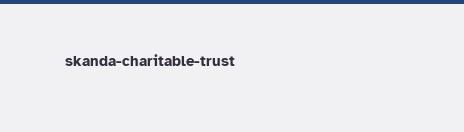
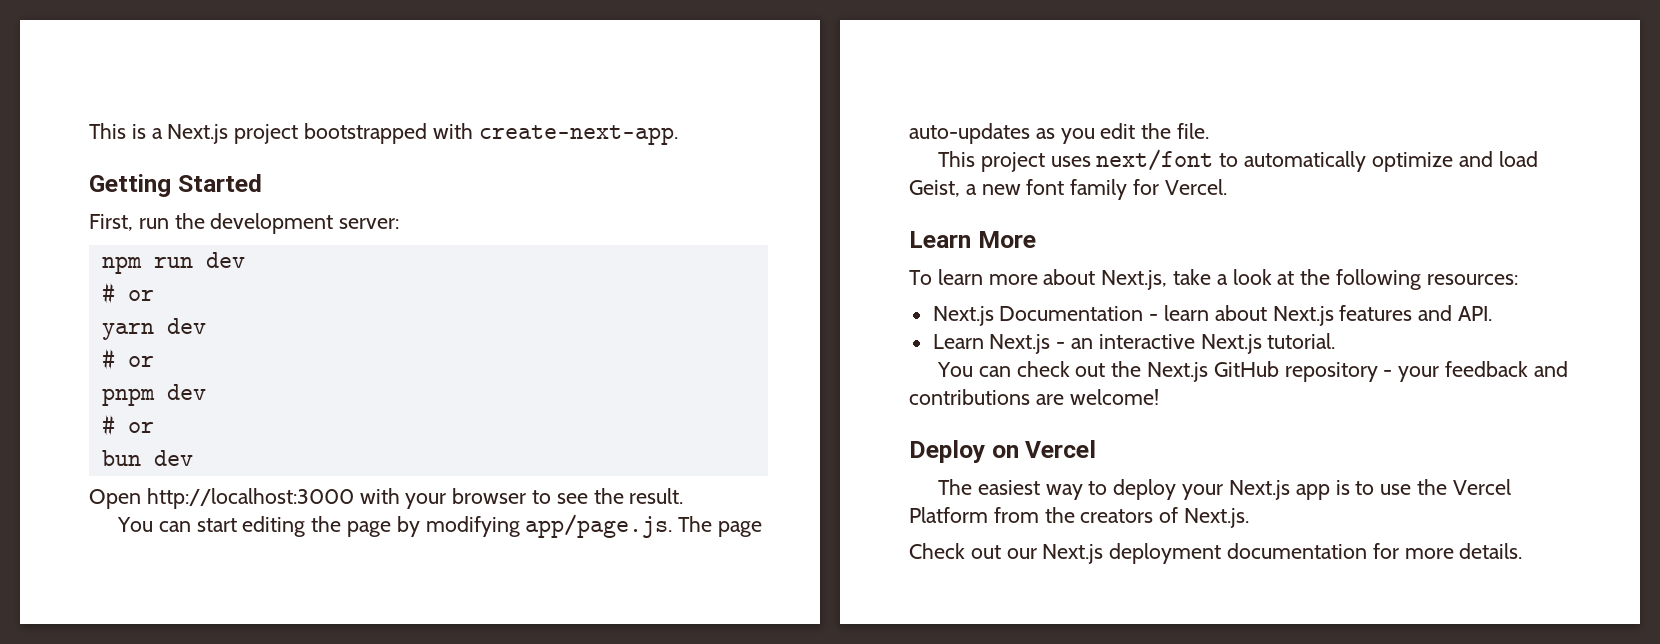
- skanda-charitable-trust
+ This is a Next.js project bootstrapped with create-next-app.
+ Getting Started
+ First, run the development server:
+ npm run dev
+ # or
+ yarn dev
+ # or
+ pnpm dev
+ # or
+ bun dev
+ Open http://localhost:3000 with your browser to see the result.
+ You can start editing the page by modifying app/page.js. The page auto-updates as you edit the file.
+ This project uses next/font to automatically optimize and load Geist, a new font family for Vercel.
+ Learn More
+ To learn more about Next.js, take a look at the following resources:
+ Next.js Documentation - learn about Next.js features and API.
+ Learn Next.js - an interactive Next.js tutorial.
+ You can check out the Next.js GitHub repository - your feedback and contributions are welcome!
+ Deploy on Vercel
+ The easiest way to deploy your Next.js app is to use the Vercel Platform from the creators of Next.js.
+ Check out our Next.js deployment documentation for more details.

